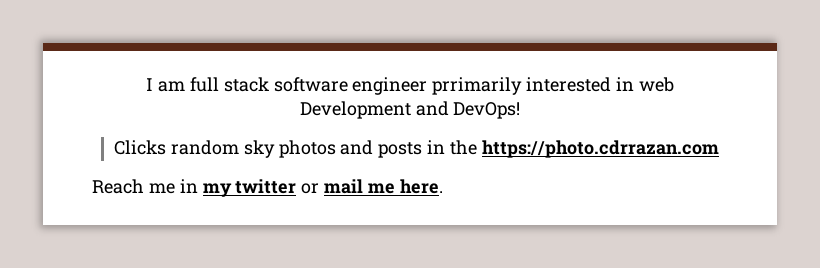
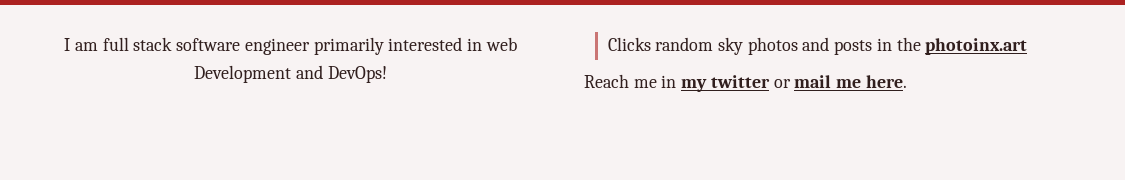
- I am full stack software engineer prrimarily interested in web Development and DevOps!
+ I am full stack software engineer primarily interested in web Development and DevOps!
- Clicks random sky photos and posts in the https://photo.cdrrazan.com
+ Clicks random sky photos and posts in the photoinx.art

